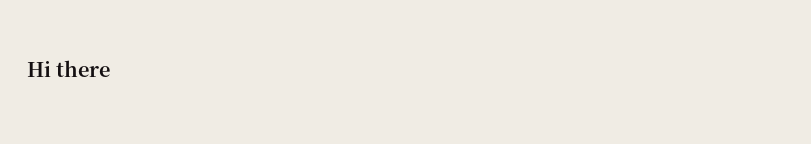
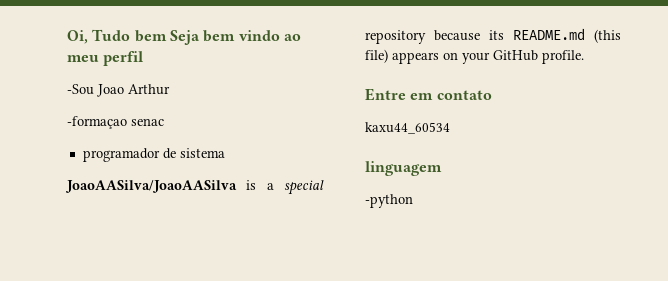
- Hi there
+ Oi, Tudo bem Seja bem vindo ao meu perfil
+ -Sou Joao Arthur
+ -formaçao senac
+ programador de sistema
+ JoaoAASilva/JoaoAASilva is a special repository because its README.md (this file) appears on your GitHub profile.
+ Entre em contato
+ kaxu44_60534
+ linguagem
+ -python

